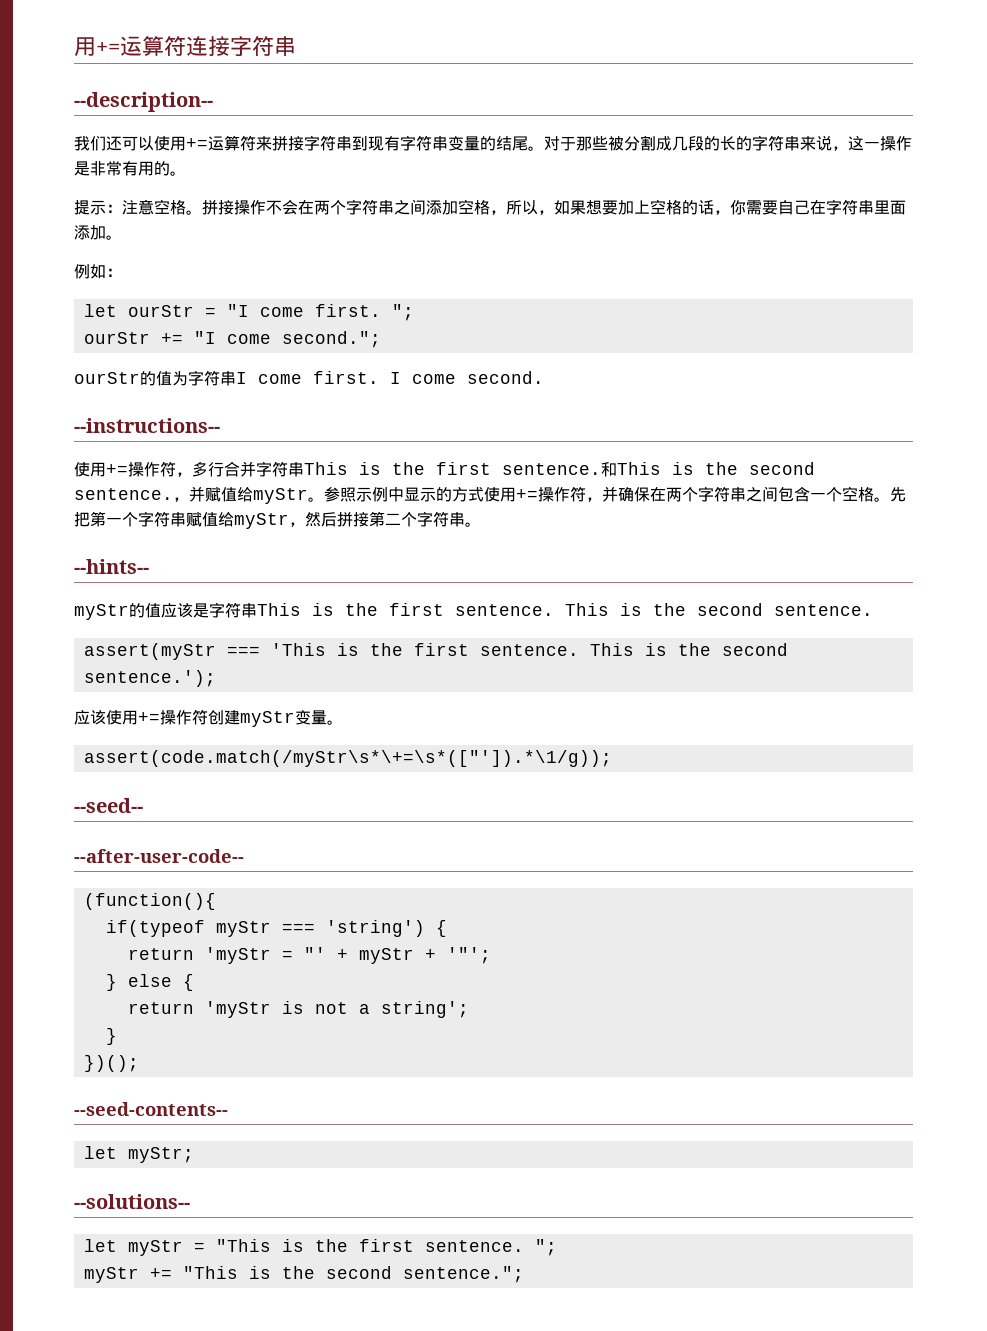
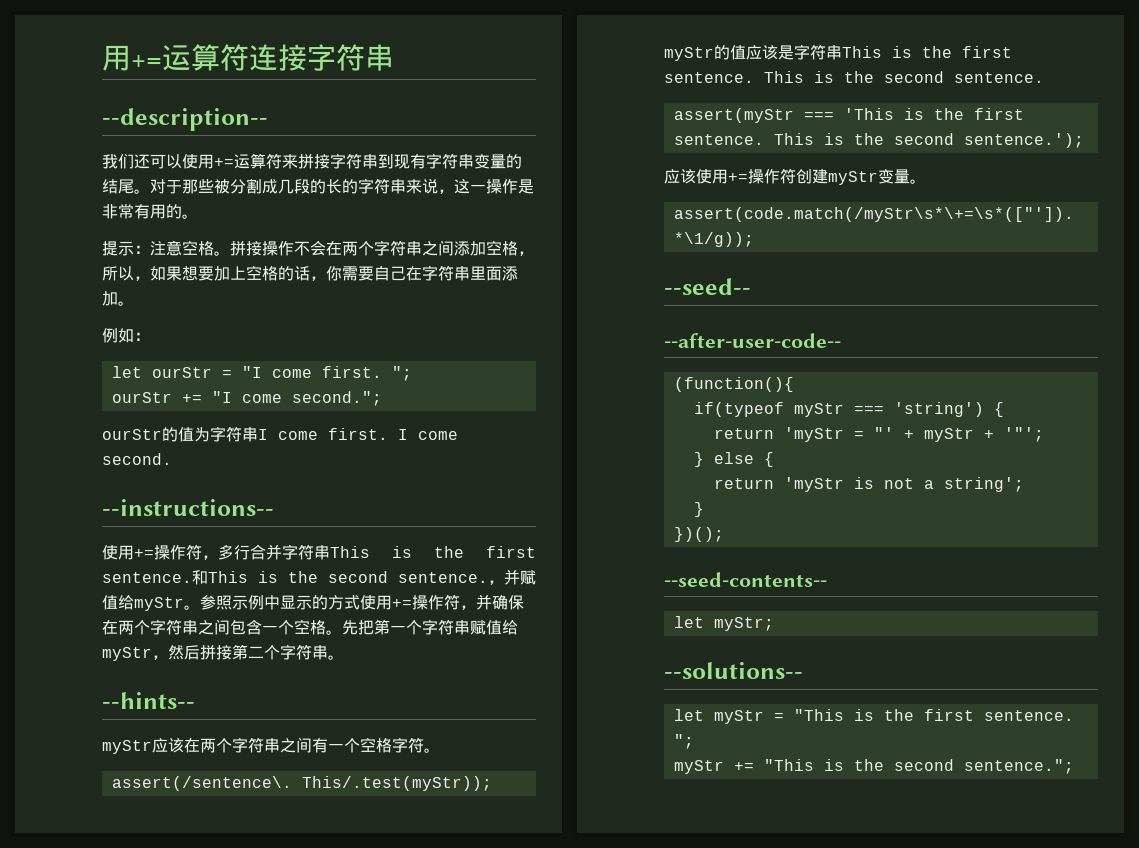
+ myStr应该在两个字符串之间有一个空格字符。
+ assert(/sentence\. This/.test(myStr));

